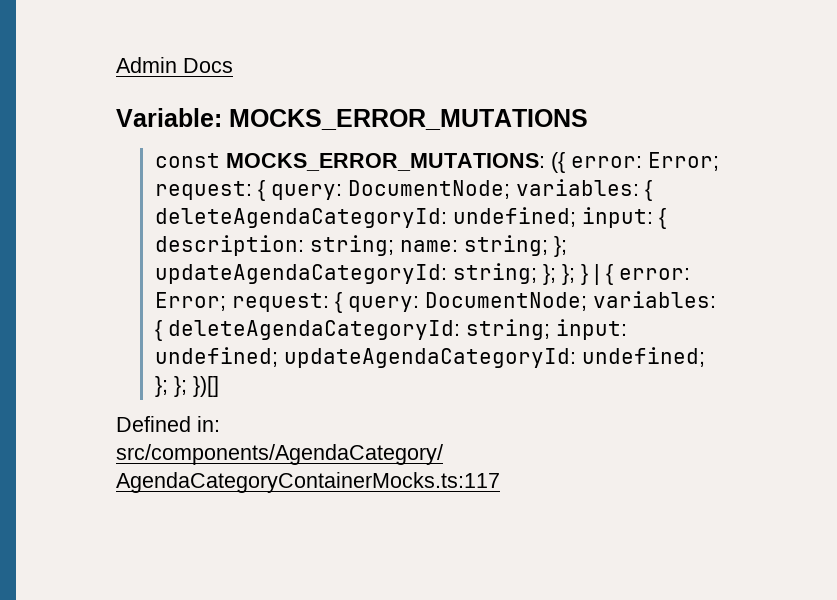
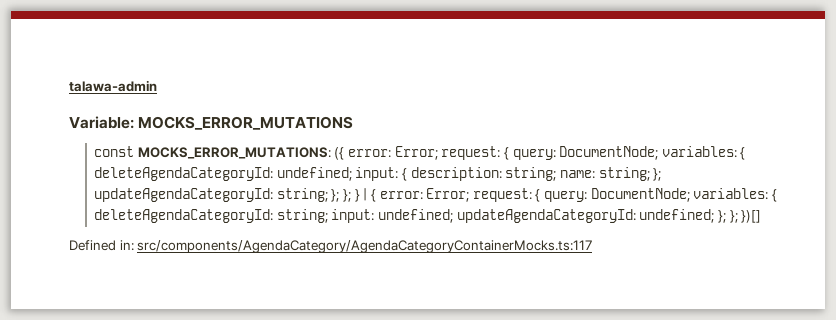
- Admin Docs
+ talawa-admin

